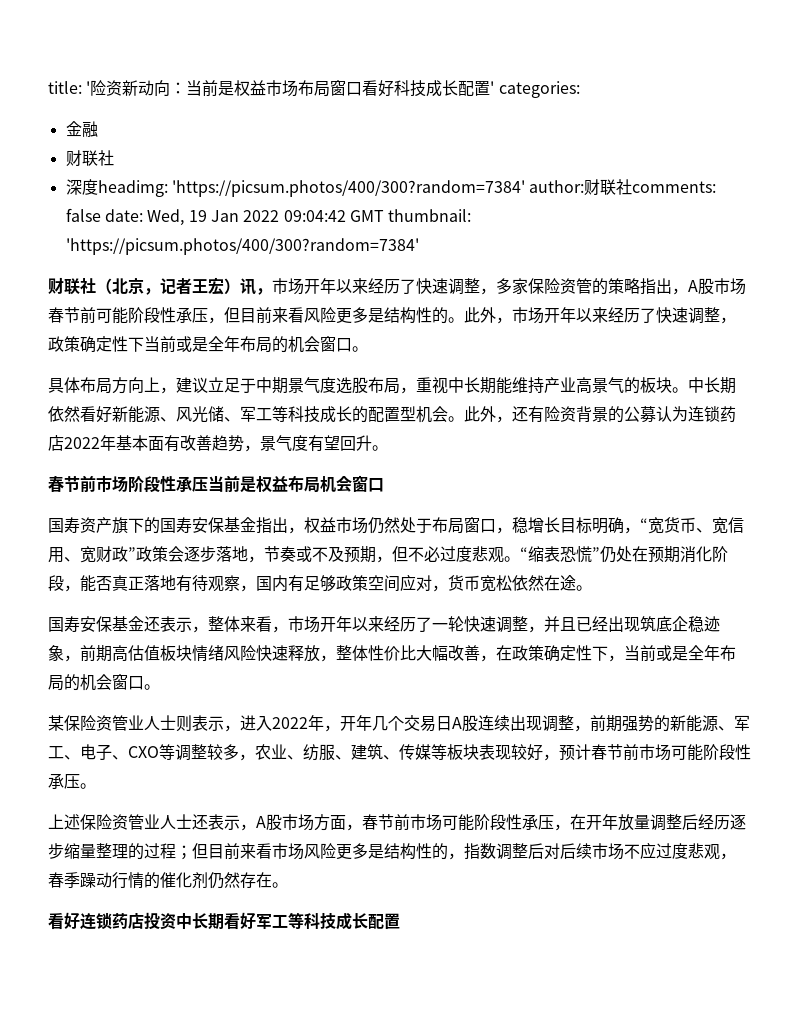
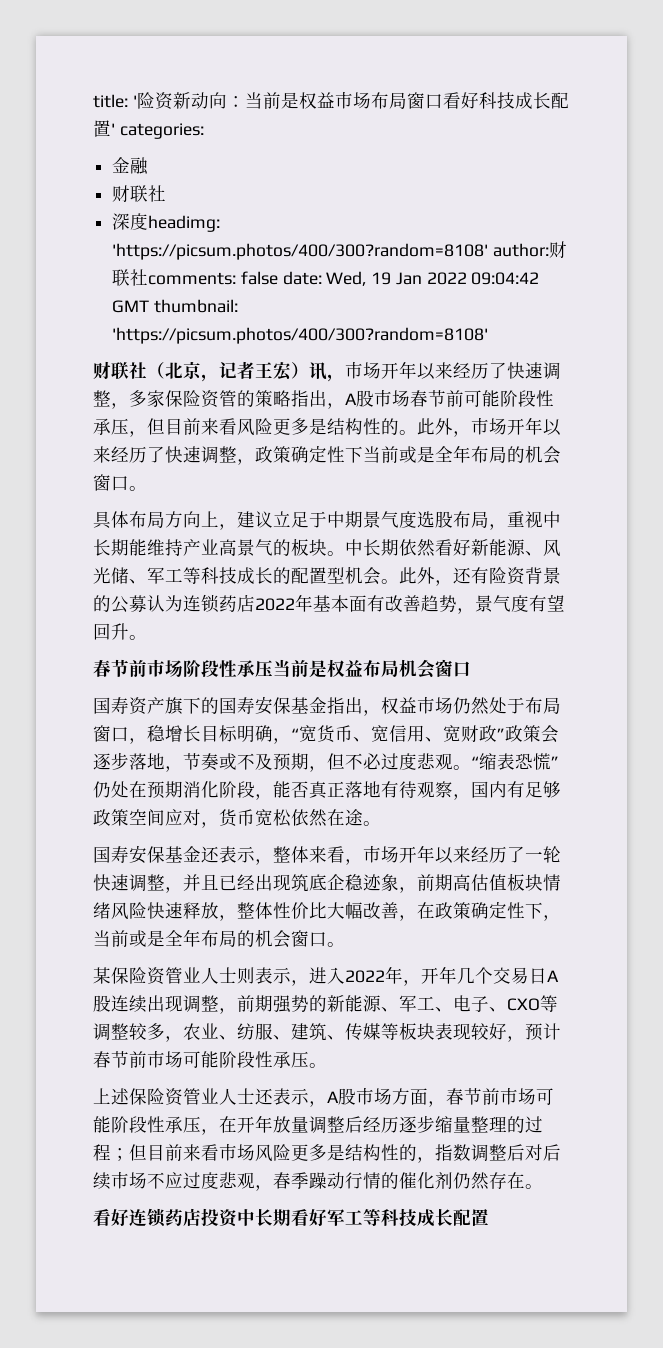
- 深度headimg: 'https://picsum.photos/400/300?random=7384' author:财联社comments: false date: Wed, 19 Jan 2022 09:04:42 GMT thumbnail: 'https://picsum.photos/400/300?random=7384'
+ 深度headimg: 'https://picsum.photos/400/300?random=8108' author:财联社comments: false date: Wed, 19 Jan 2022 09:04:42 GMT thumbnail: 'https://picsum.photos/400/300?random=8108'

